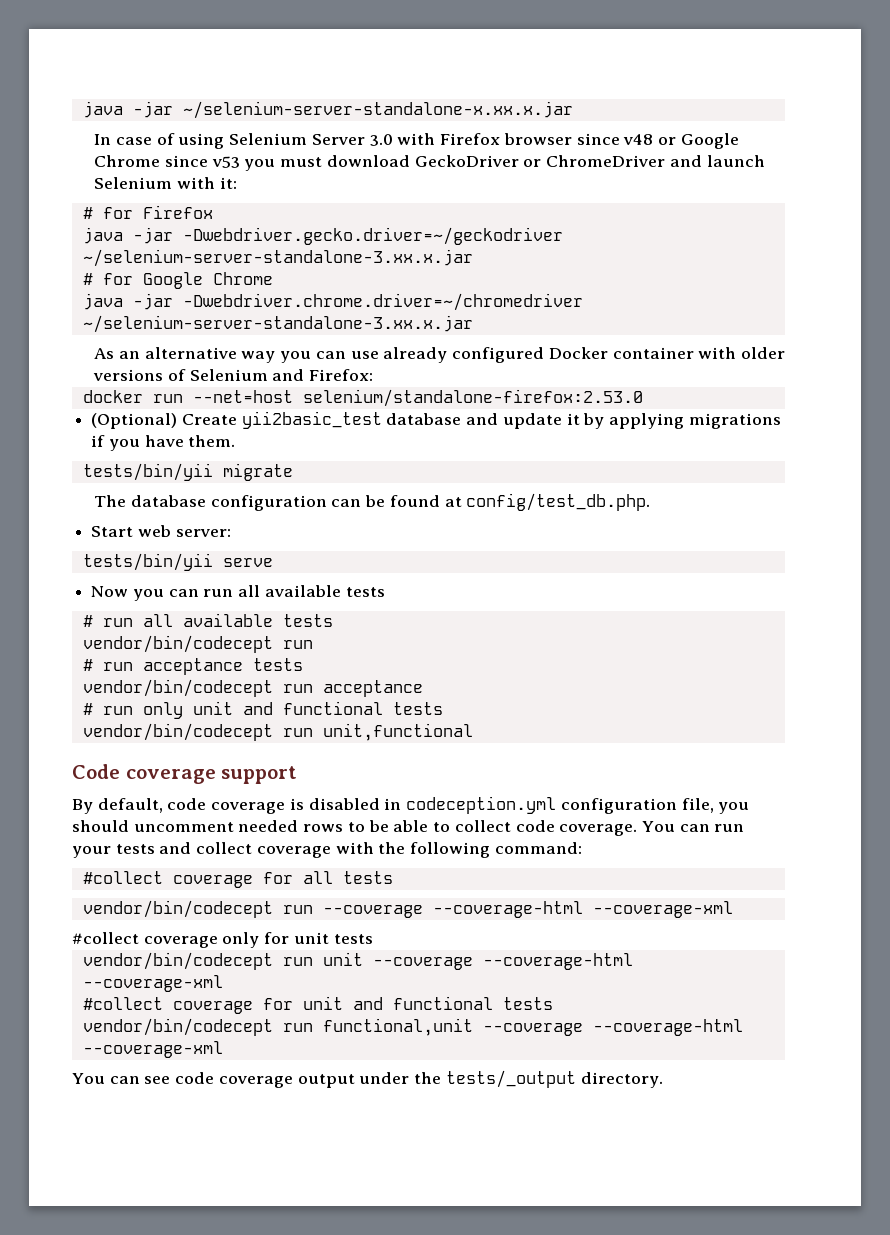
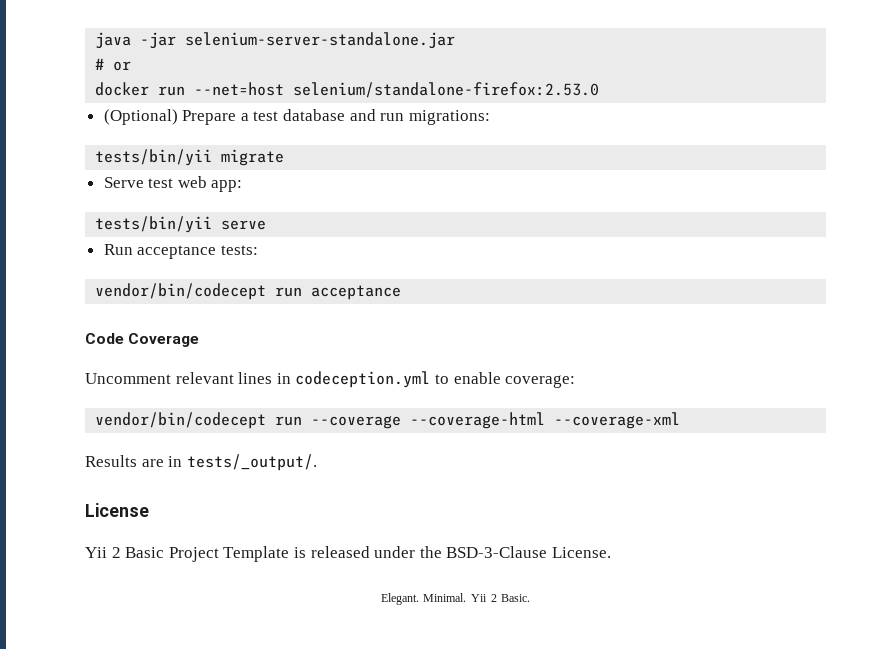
- java -jar ~/selenium-server-standalone-x.xx.x.jar
- In case of using Selenium Server 3.0 with Firefox browser since v48 or Google Chrome since v53 you must download GeckoDriver or ChromeDriver and launch Selenium with it:
- # for Firefox
- java -jar -Dwebdriver.gecko.driver=~/geckodriver ~/selenium-server-standalone-3.xx.x.jar
- # for Google Chrome
- java -jar -Dwebdriver.chrome.driver=~/chromedriver ~/selenium-server-standalone-3.xx.x.jar
- As an alternative way you can use already configured Docker container with older versions of Selenium and Firefox:
+ java -jar selenium-server-standalone.jar
+ # or
- (Optional) Create yii2basic_test database and update it by applying migrations if you have them.
+ (Optional) Prepare a test database and run migrations:
  tests/bin/yii migrate
- The database configuration can be found at config/test_db.php.
- Start web server:
+ Serve test web app:
  tests/bin/yii serve
- Now you can run all available tests
- # run all available tests
- vendor/bin/codecept run
- # run acceptance tests
+ Run acceptance tests:
  vendor/bin/codecept run acceptance
- # run only unit and functional tests
- vendor/bin/codecept run unit,functional
- Code coverage support
- By default, code coverage is disabled in codeception.yml configuration file, you should uncomment needed rows to be able to collect code coverage. You can run your tests and collect coverage with the following command:
- #collect coverage for all tests
+ Code Coverage
+ Uncomment relevant lines in codeception.yml to enable coverage:
- #collect coverage only for unit tests
- vendor/bin/codecept run unit --coverage --coverage-html --coverage-xml
- #collect coverage for unit and functional tests
- vendor/bin/codecept run functional,unit --coverage --coverage-html --coverage-xml
- You can see code coverage output under the tests/_output directory.
+ Results are in tests/_output/.
+ License
+ Yii 2 Basic Project Template is released under the BSD-3-Clause License.
+ Elegant. Minimal. Yii 2 Basic.

